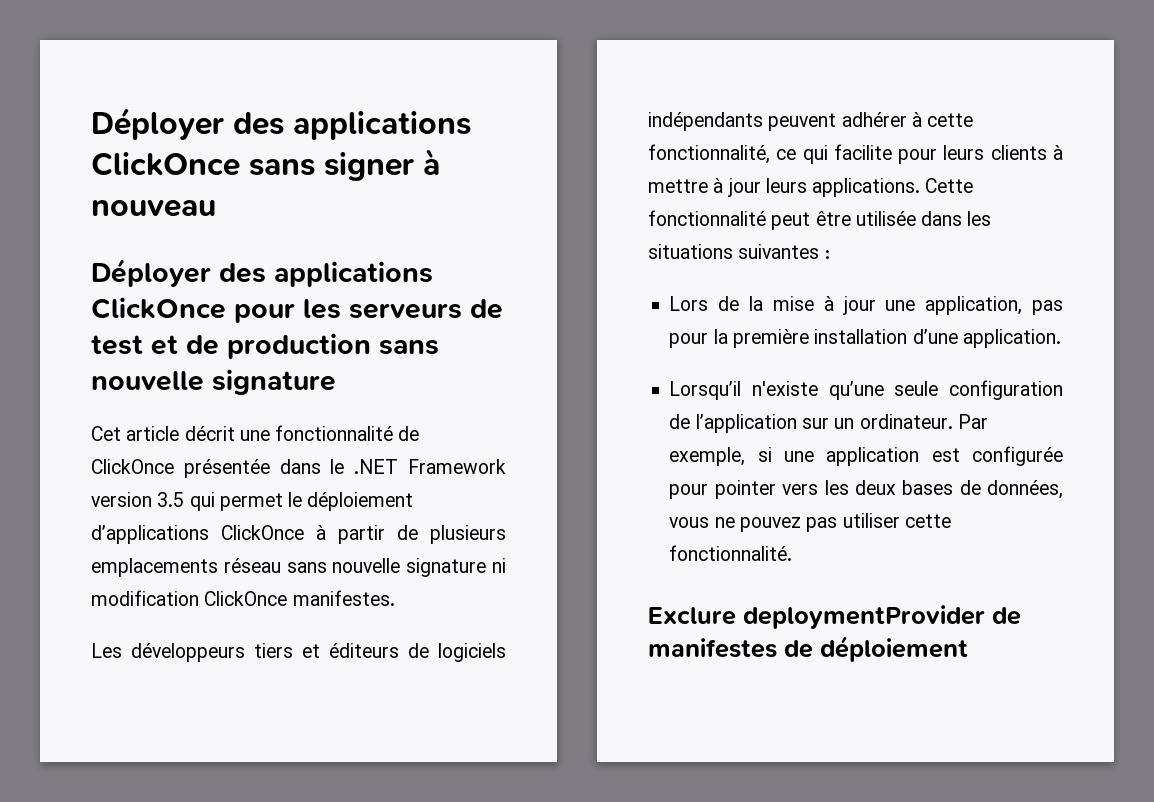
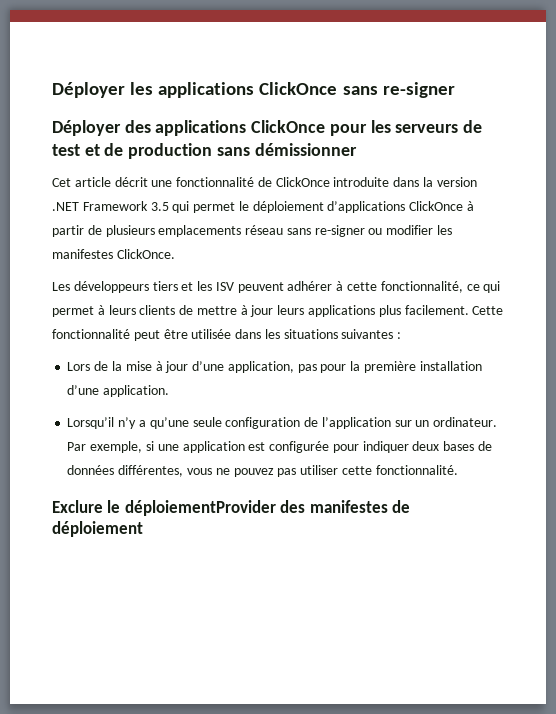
- Déployer des applications ClickOnce sans signer à nouveau
+ Déployer les applications ClickOnce sans re-signer
- Déployer des applications ClickOnce pour les serveurs de test et de production sans nouvelle signature
+ Déployer des applications ClickOnce pour les serveurs de test et de production sans démissionner
- Cet article décrit une fonctionnalité de ClickOnce présentée dans le .NET Framework version 3.5 qui permet le déploiement d’applications ClickOnce à partir de plusieurs emplacements réseau sans nouvelle signature ni modification ClickOnce manifestes.
+ Cet article décrit une fonctionnalité de ClickOnce introduite dans la version .NET Framework 3.5 qui permet le déploiement d’applications ClickOnce à partir de plusieurs emplacements réseau sans re-signer ou modifier les manifestes ClickOnce.
- Les développeurs tiers et éditeurs de logiciels indépendants peuvent adhérer à cette fonctionnalité, ce qui facilite pour leurs clients à mettre à jour leurs applications.
+ Les développeurs tiers et les ISV peuvent adhérer à cette fonctionnalité, ce qui permet à leurs clients de mettre à jour leurs applications plus facilement.
- Lors de la mise à jour une application, pas pour la première installation d’une application.
+ Lors de la mise à jour d’une application, pas pour la première installation d’une application.
- Lorsqu’il n'existe qu’une seule configuration de l’application sur un ordinateur.
+ Lorsqu’il n’y a qu’une seule configuration de l’application sur un ordinateur.
- Par exemple, si une application est configurée pour pointer vers les deux bases de données, vous ne pouvez pas utiliser cette fonctionnalité.
+ Par exemple, si une application est configurée pour indiquer deux bases de données différentes, vous ne pouvez pas utiliser cette fonctionnalité.
- Exclure deploymentProvider de manifestes de déploiement
+ Exclure le déploiementProvider des manifestes de déploiement

